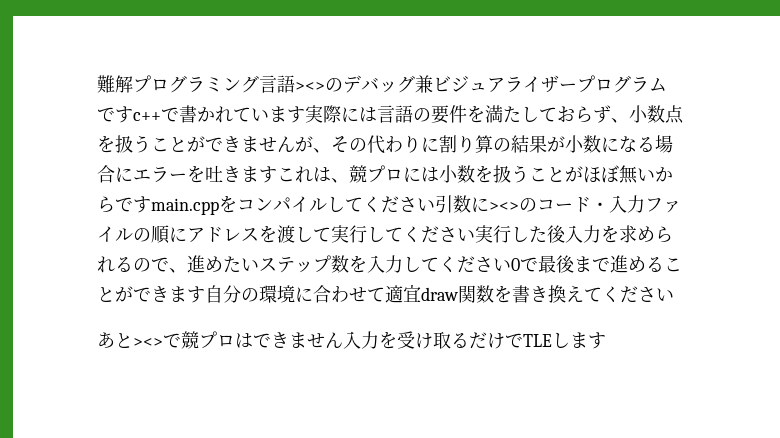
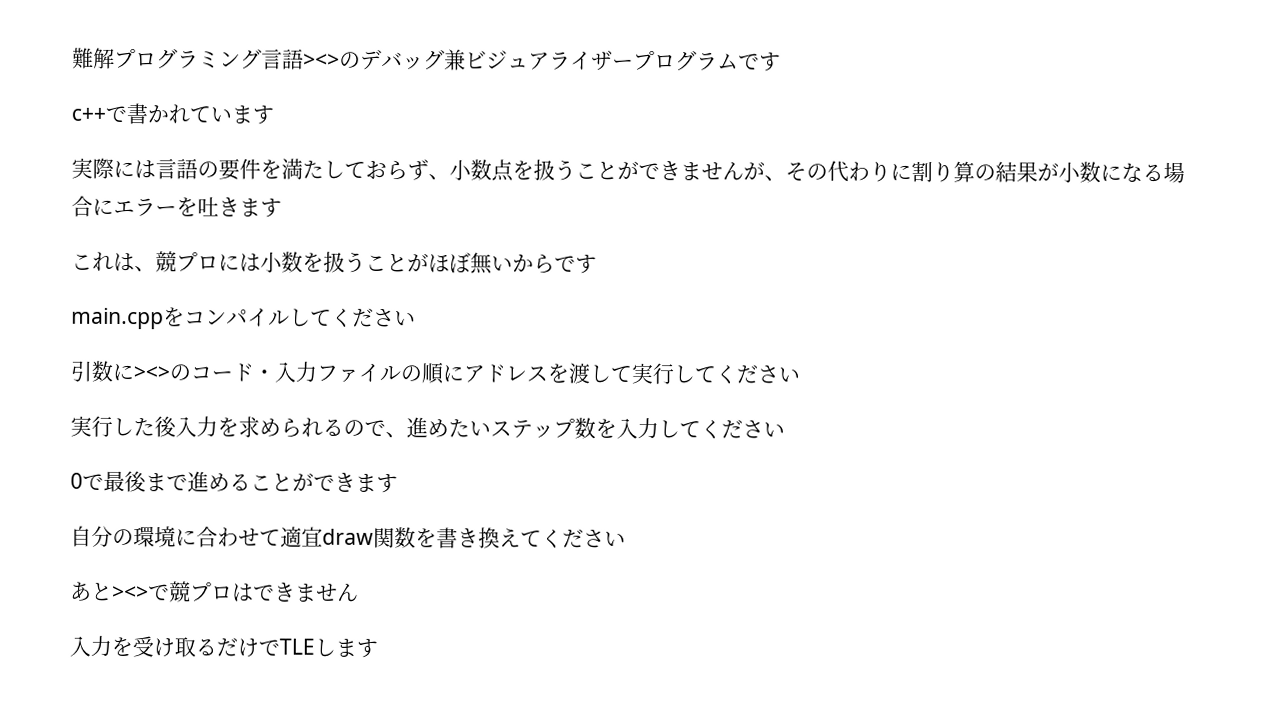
- 難解プログラミング言語><>のデバッグ兼ビジュアライザープログラムですc++で書かれています実際には言語の要件を満たしておらず、小数点を扱うことができませんが、その代わりに割り算の結果が小数になる場合にエラーを吐きますこれは、競プロには小数を扱うことがほぼ無いからですmain.cppをコンパイルしてください引数に><>のコード・入力ファイルの順にアドレスを渡して実行してください実行した後入力を求められるので、進めたいステップ数を入力してください0で最後まで進めることができます自分の環境に合わせて適宜draw関数を書き換えてください
+ 難解プログラミング言語><>のデバッグ兼ビジュアライザープログラムです
+ c++で書かれています
+ 実際には言語の要件を満たしておらず、小数点を扱うことができませんが、その代わりに割り算の結果が小数になる場合にエラーを吐きます
+ これは、競プロには小数を扱うことがほぼ無いからです
+ main.cppをコンパイルしてください
+ 引数に><>のコード・入力ファイルの順にアドレスを渡して実行してください
+ 実行した後入力を求められるので、進めたいステップ数を入力してください
+ 0で最後まで進めることができます
+ 自分の環境に合わせて適宜draw関数を書き換えてください
- あと><>で競プロはできません入力を受け取るだけでTLEします
+ あと><>で競プロはできません
+ 入力を受け取るだけでTLEします

